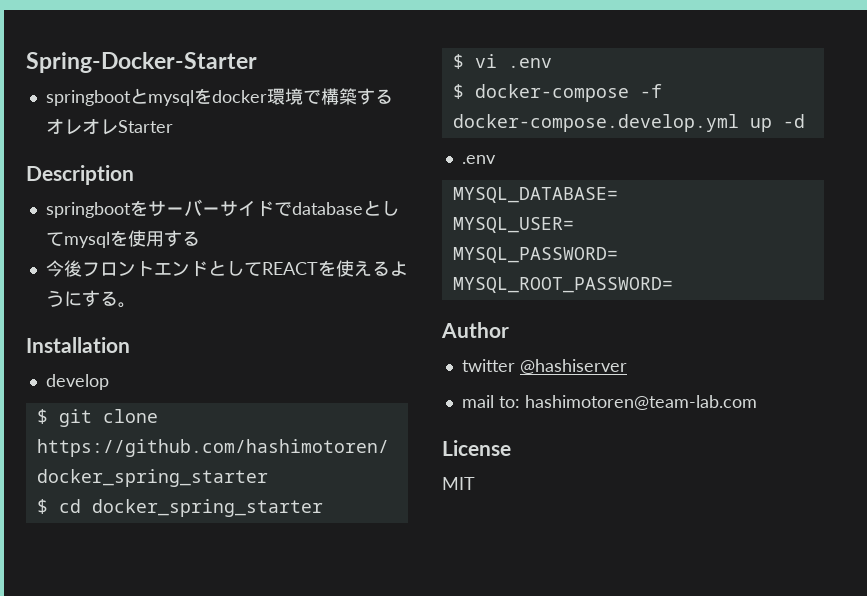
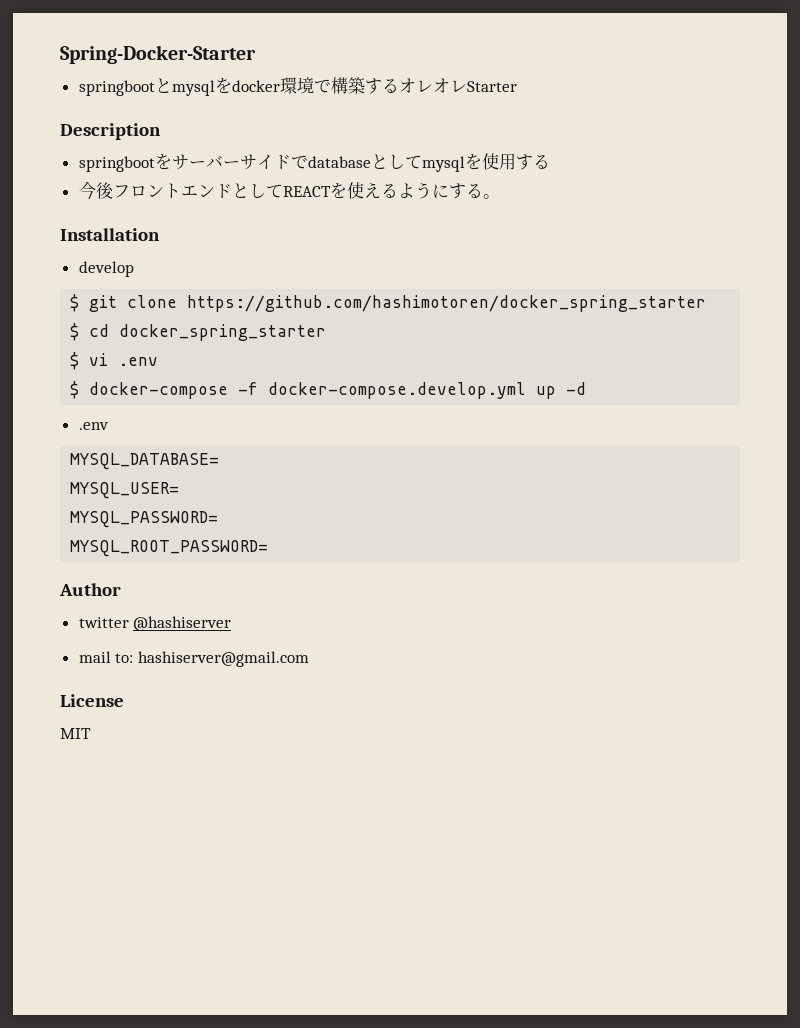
- mail to: hashimotoren@team-lab.com
+ mail to: hashiserver@gmail.com

